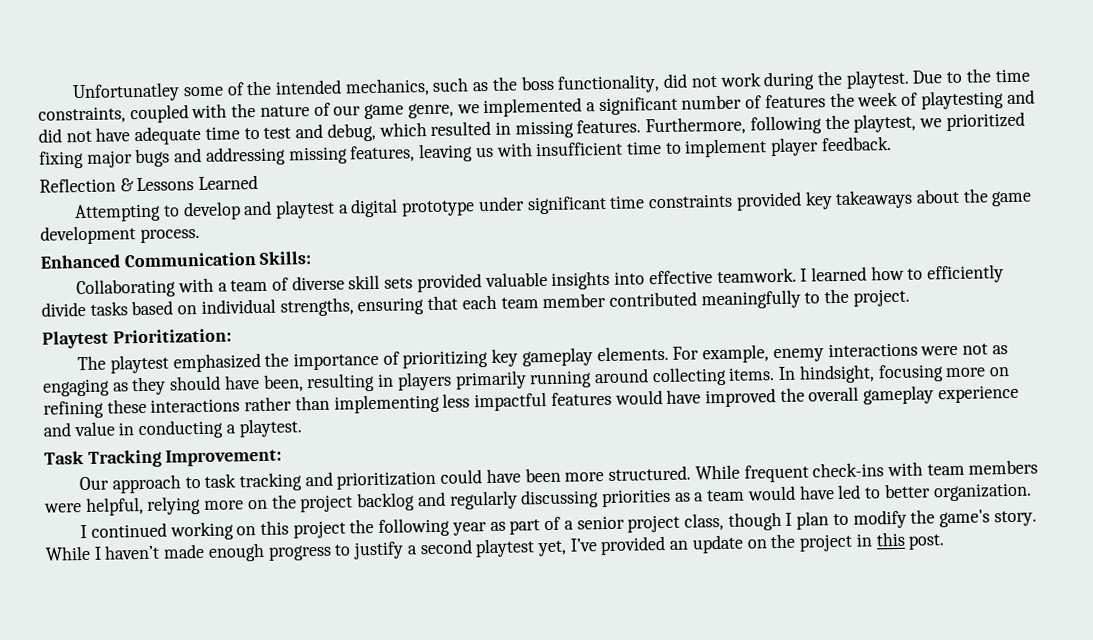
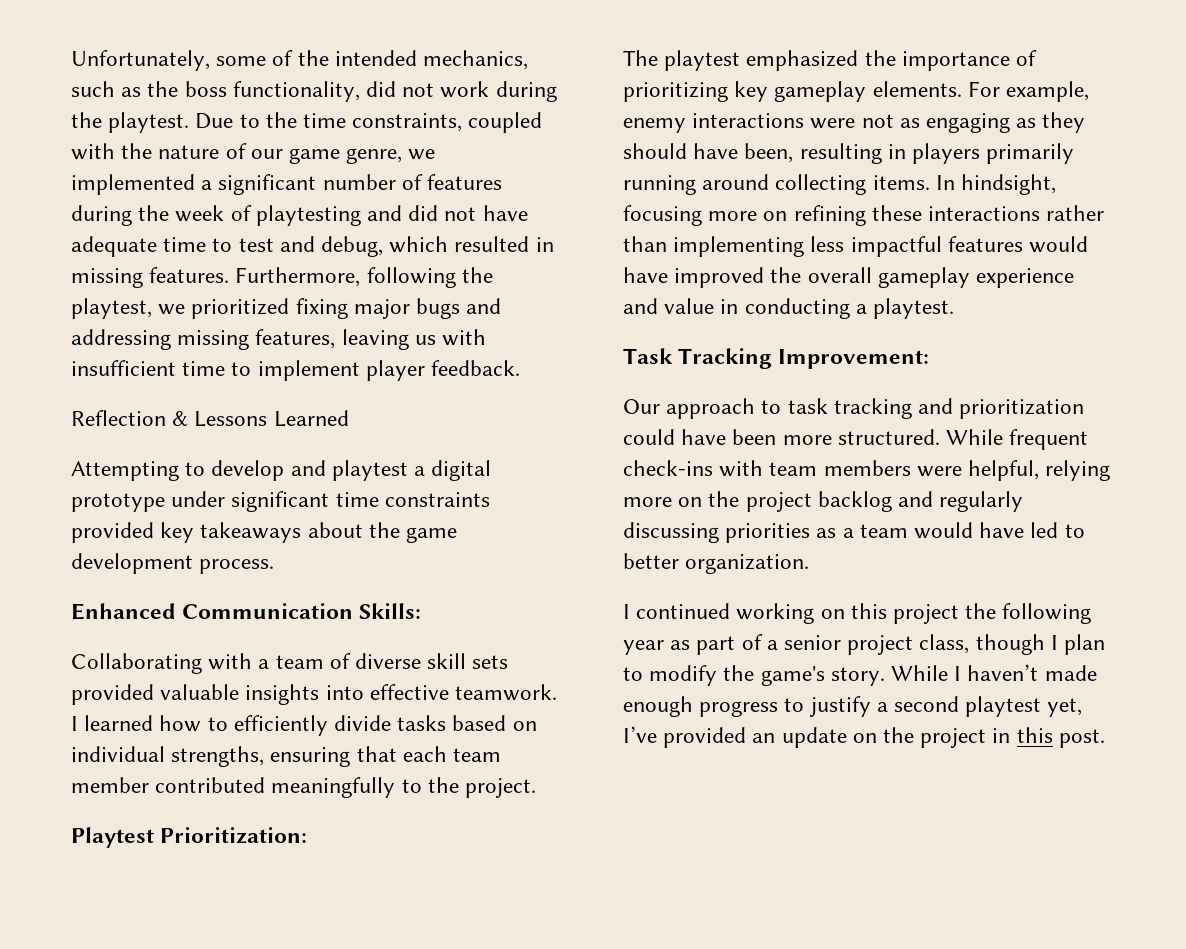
- Unfortunatley some of the intended mechanics, such as the boss functionality, did not work during the playtest.
+ Unfortunately, some of the intended mechanics, such as the boss functionality, did not work during the playtest.
- Due to the time constraints, coupled with the nature of our game genre, we implemented a significant number of features the week of playtesting and did not have adequate time to test and debug, which resulted in missing features.
+ Due to the time constraints, coupled with the nature of our game genre, we implemented a significant number of features during the week of playtesting and did not have adequate time to test and debug, which resulted in missing features.

